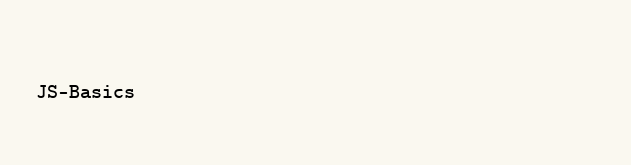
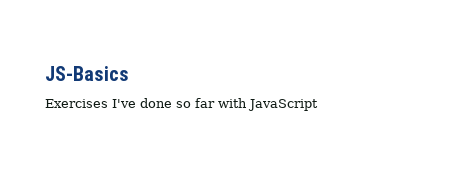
+ Exercises I've done so far with JavaScript

